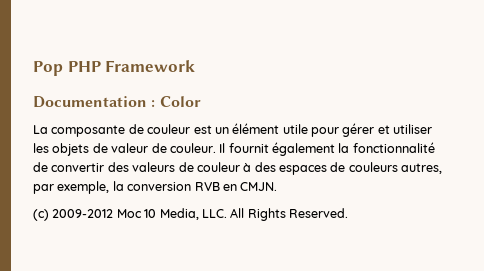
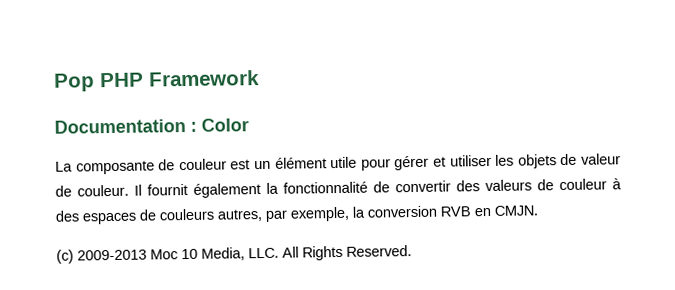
- (c) 2009-2012 Moc 10 Media, LLC. All Rights Reserved.
+ (c) 2009-2013 Moc 10 Media, LLC. All Rights Reserved.

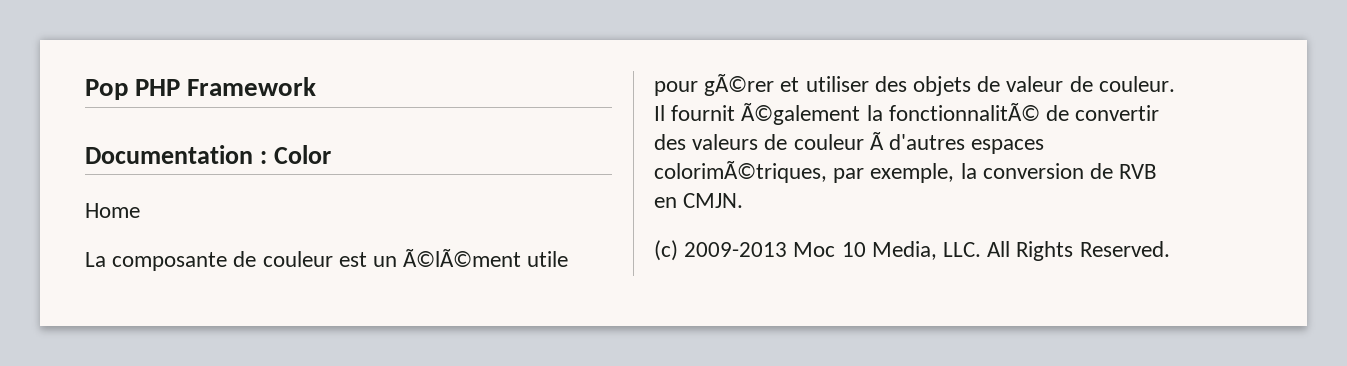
+ Home
- La composante de couleur est un élément utile pour gérer et utiliser les objets de valeur de couleur.
+ La composante de couleur est un Ã©lÃ©ment utile pour gÃ©rer et utiliser des objets de valeur de couleur.
- Il fournit également la fonctionnalité de convertir des valeurs de couleur à des espaces de couleurs autres, par exemple, la conversion RVB en CMJN.
+ Il fournit Ã©galement la fonctionnalitÃ© de convertir des valeurs de couleur Ã d'autres espaces colorimÃ©triques, par exemple, la conversion de RVB en CMJN.

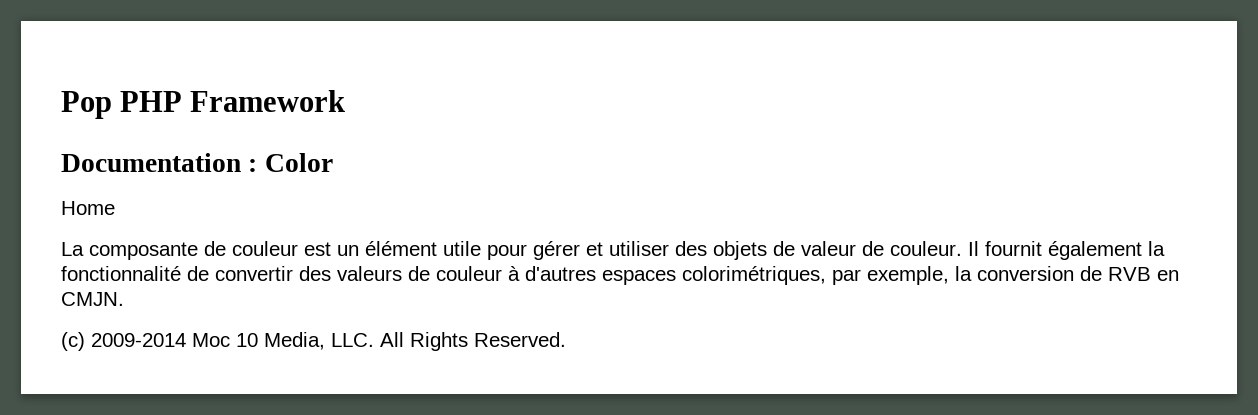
- La composante de couleur est un Ã©lÃ©ment utile pour gÃ©rer et utiliser des objets de valeur de couleur.
+ La composante de couleur est un élément utile pour gérer et utiliser des objets de valeur de couleur.
- Il fournit Ã©galement la fonctionnalitÃ© de convertir des valeurs de couleur Ã d'autres espaces colorimÃ©triques, par exemple, la conversion de RVB en CMJN.
+ Il fournit également la fonctionnalité de convertir des valeurs de couleur à d'autres espaces colorimétriques, par exemple, la conversion de RVB en CMJN.
- (c) 2009-2013 Moc 10 Media, LLC. All Rights Reserved.
+ (c) 2009-2014 Moc 10 Media, LLC. All Rights Reserved.

